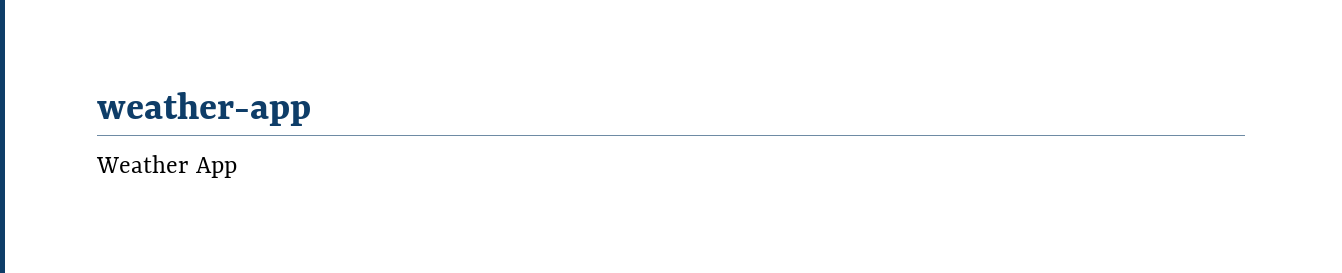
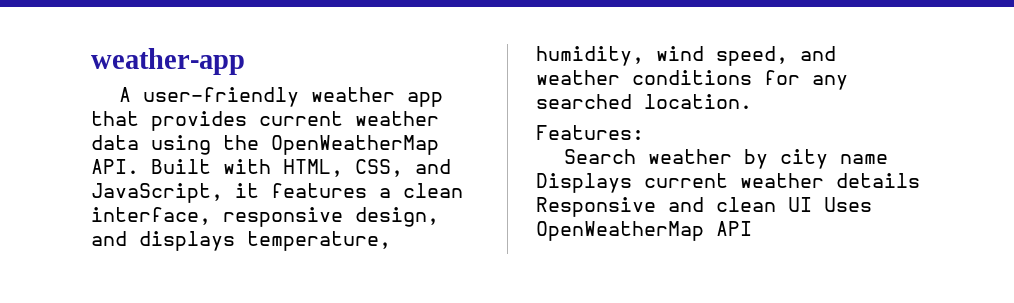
- Weather App
+ A user-friendly weather app that provides current weather data using the OpenWeatherMap API. Built with HTML, CSS, and JavaScript, it features a clean interface, responsive design, and displays temperature, humidity, wind speed, and weather conditions for any searched location.
+ Features:
+ Search weather by city name Displays current weather details Responsive and clean UI Uses OpenWeatherMap API

